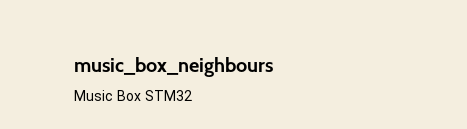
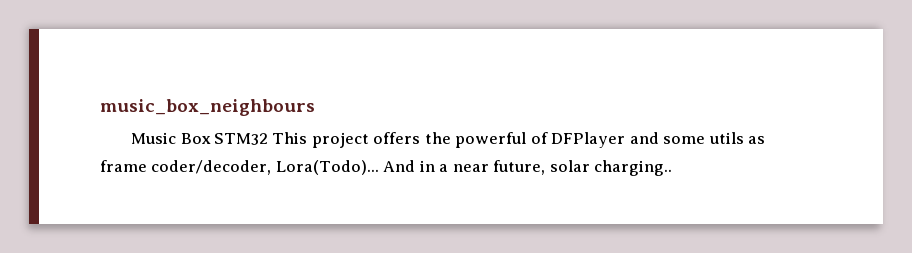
- Music Box STM32
+ Music Box STM32 This project offers the powerful of DFPlayer and some utils as frame coder/decoder, Lora(Todo)... And in a near future, solar charging..

